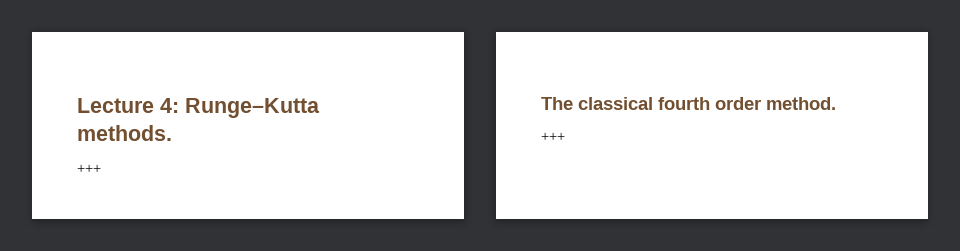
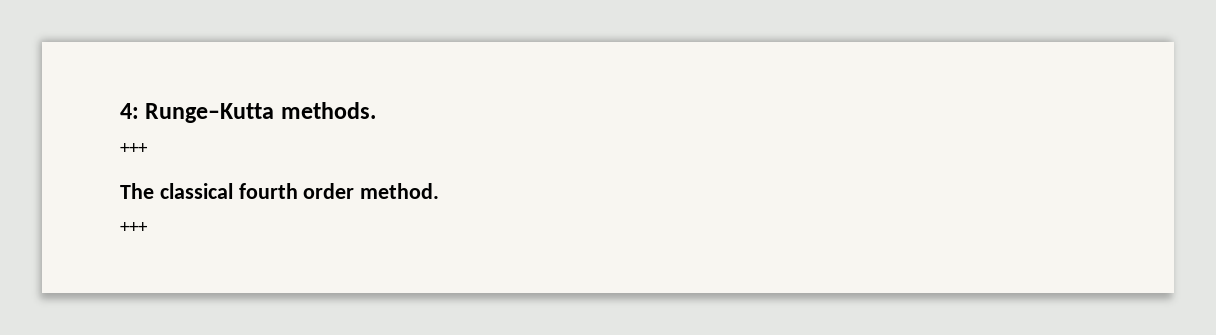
- Lecture 4: Runge–Kutta methods.
+ 4: Runge–Kutta methods.

